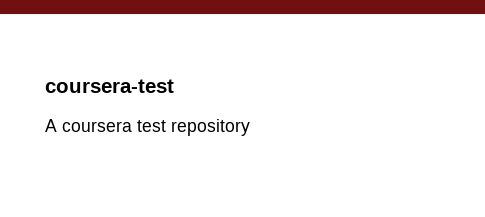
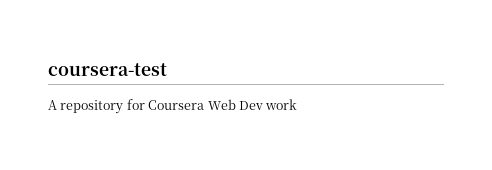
- A coursera test repository
+ A repository for Coursera Web Dev work

